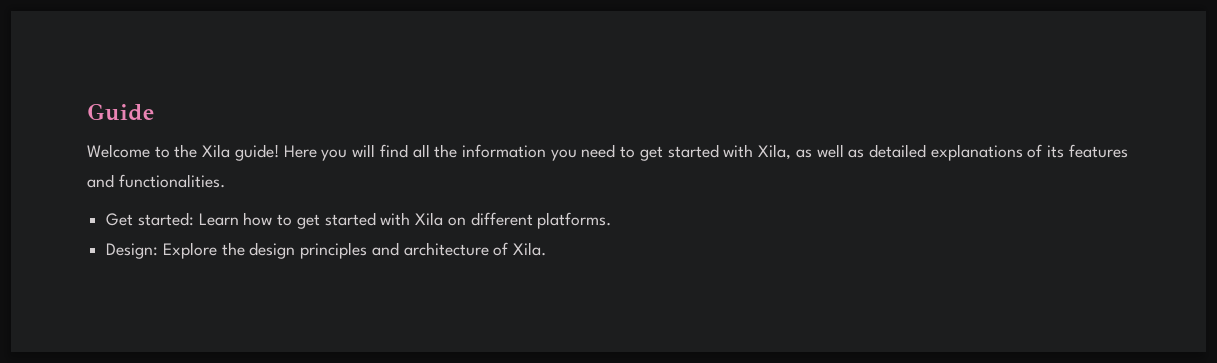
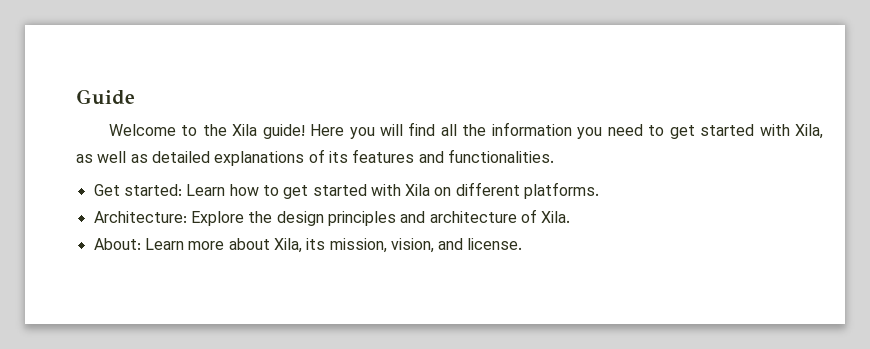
- Design: Explore the design principles and architecture of Xila.
+ Architecture: Explore the design principles and architecture of Xila.
+ About: Learn more about Xila, its mission, vision, and license.

